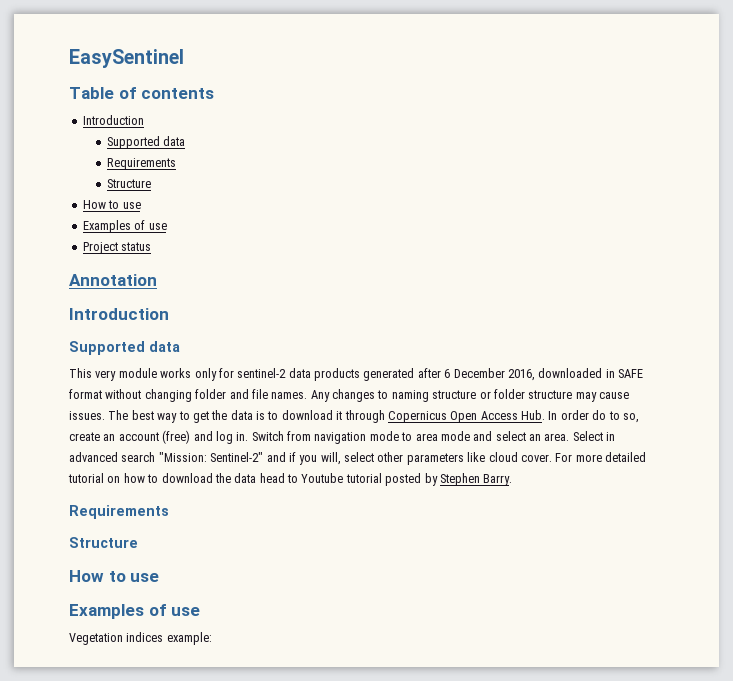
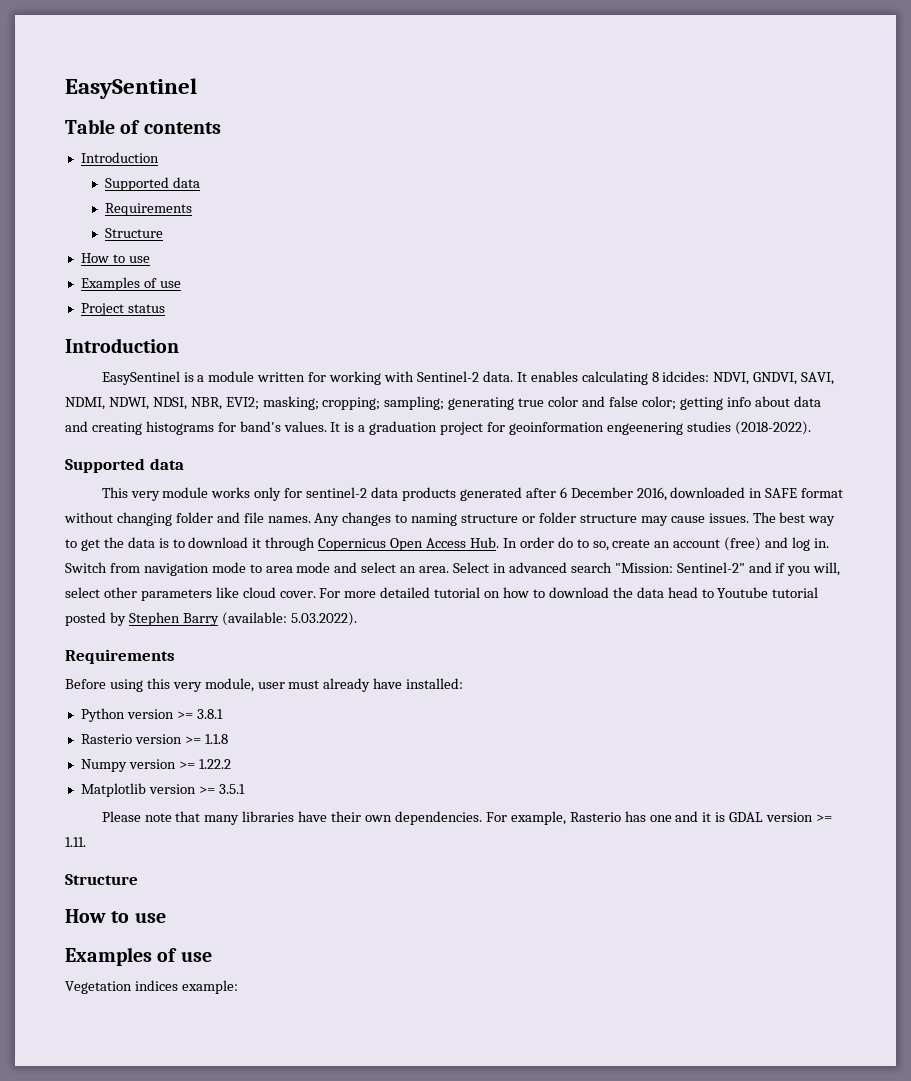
  Project status
- Annotation
  Introduction
+ EasySentinel is a module written for working with Sentinel-2 data. It enables calculating 8 idcides: NDVI, GNDVI, SAVI, NDMI, NDWI, NDSI, NBR, EVI2; masking; cropping; sampling; generating true color and false color; getting info about data and creating histograms for band's values. It is a graduation project for geoinformation engeenering studies (2018-2022).
- For more detailed tutorial on how to download the data head to Youtube tutorial posted by Stephen Barry.
+ For more detailed tutorial on how to download the data head to Youtube tutorial posted by Stephen Barry (available: 5.03.2022).
  Requirements
+ Before using this very module, user must already have installed:
+ Python version >= 3.8.1
+ Rasterio version >= 1.1.8
+ Numpy version >= 1.22.2
+ Matplotlib version >= 3.5.1
+ Please note that many libraries have their own dependencies. For example, Rasterio has one and it is GDAL version >= 1.11.

